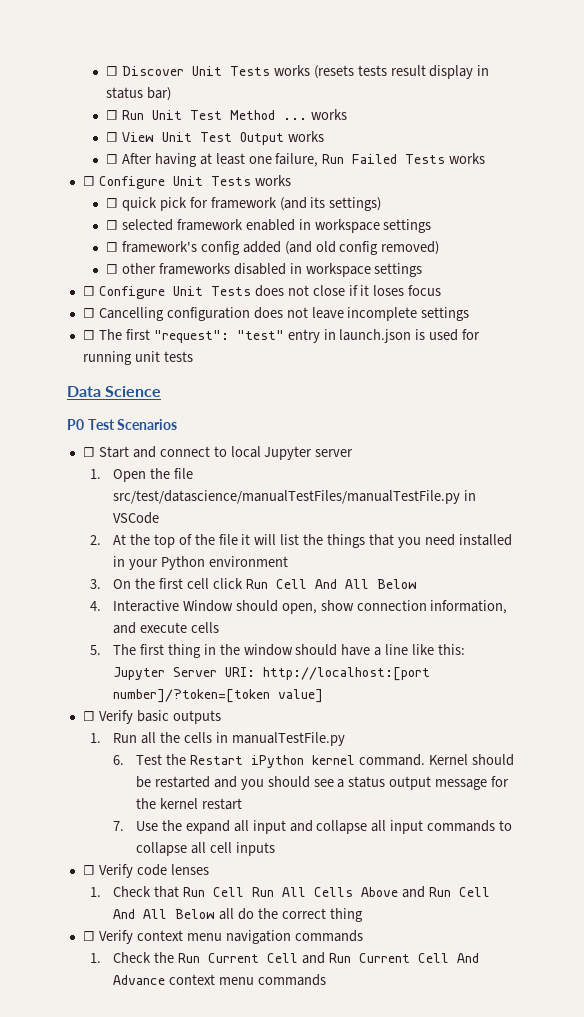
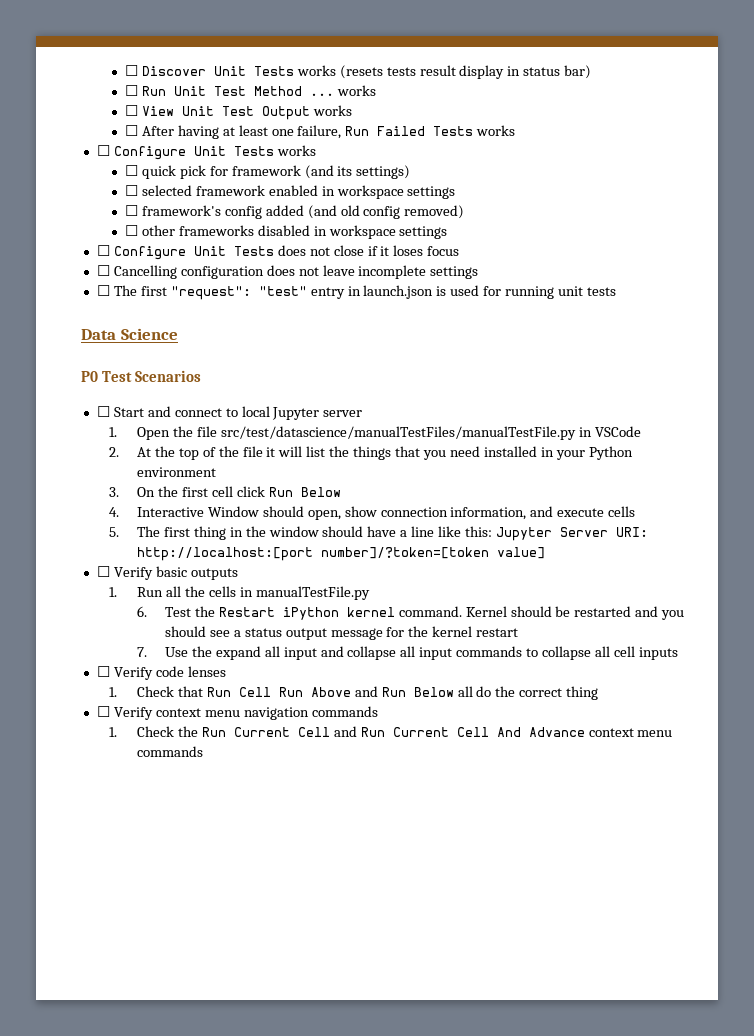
- 3. On the first cell click Run Cell And All Below
+ 3. On the first cell click Run Below
- 1. Check that Run Cell Run All Cells Above and Run Cell And All Below all do the correct thing
+ 1. Check that Run Cell Run Above and Run Below all do the correct thing

